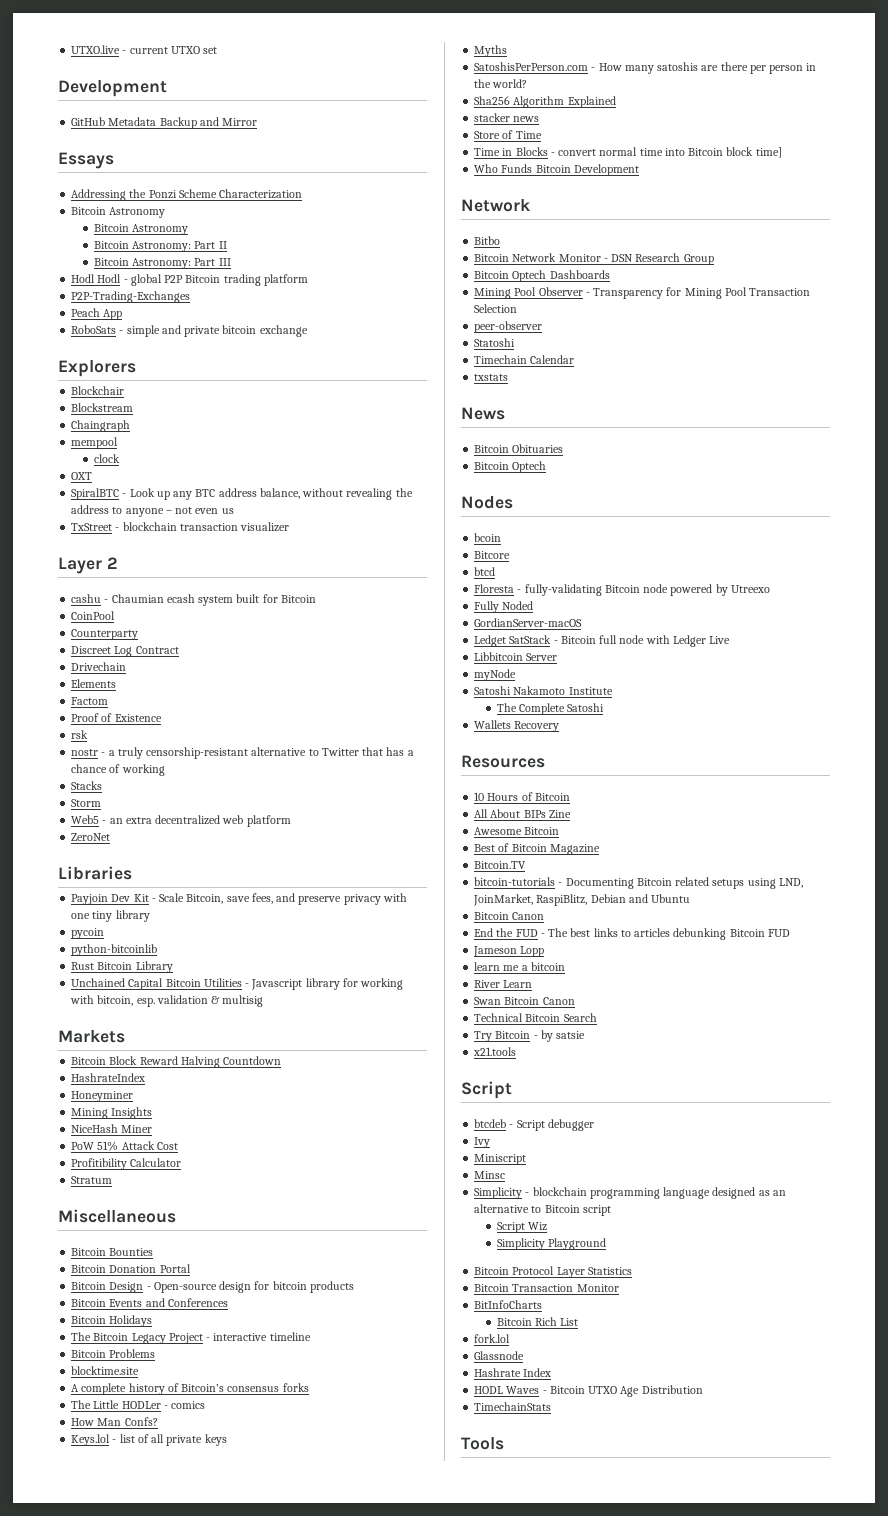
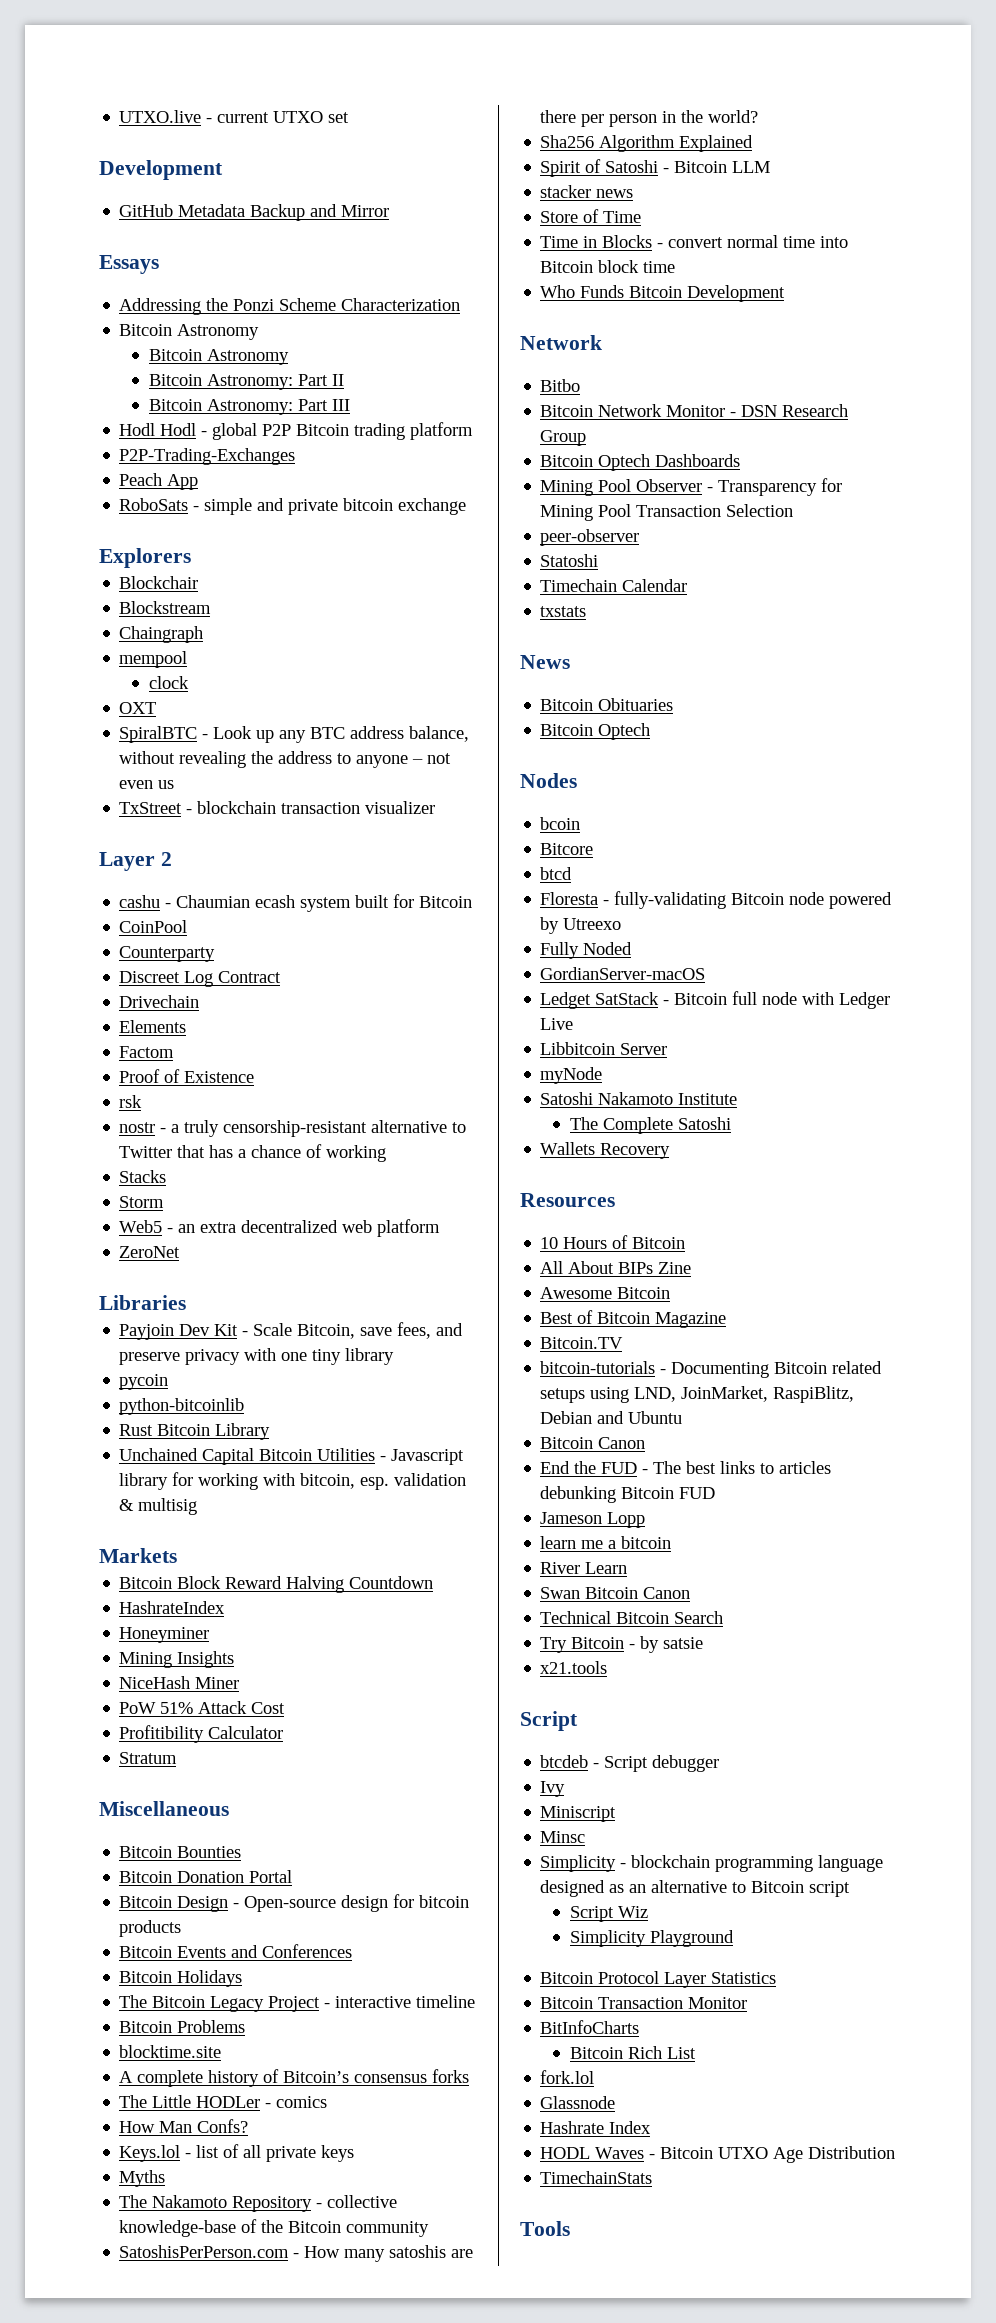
+ The Nakamoto Repository - collective knowledge-base of the Bitcoin community
+ Spirit of Satoshi - Bitcoin LLM
- Time in Blocks - convert normal time into Bitcoin block time]
+ Time in Blocks - convert normal time into Bitcoin block time

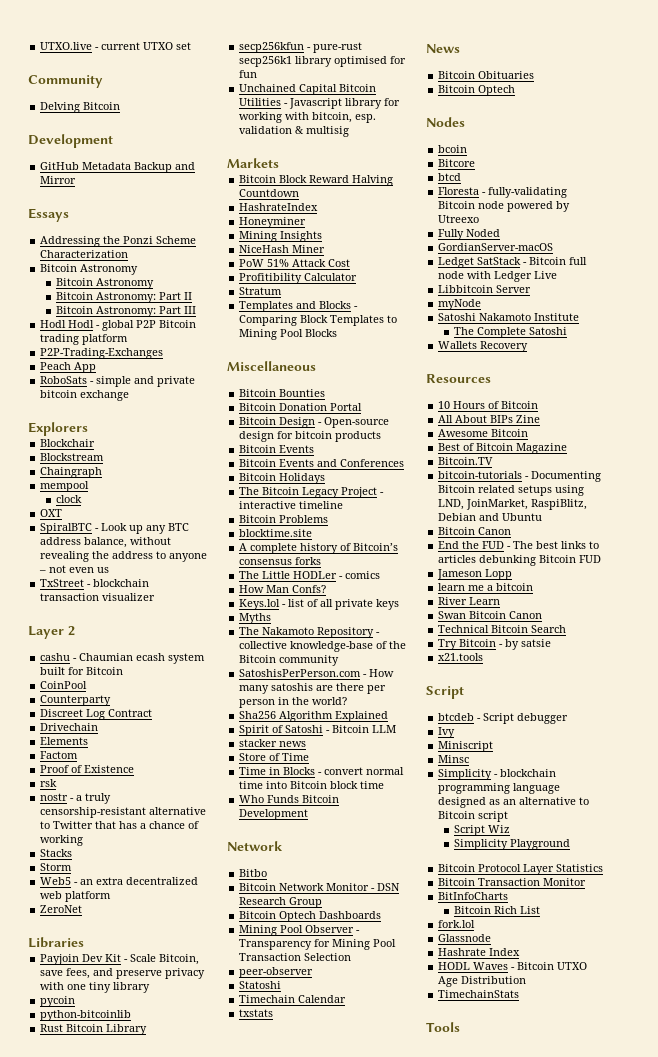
+ Community
+ Delving Bitcoin
+ secp256kfun - pure-rust secp256k1 library optimised for fun
+ Templates and Blocks - Comparing Block Templates to Mining Pool Blocks
  Bitcoin Design - Open-source design for bitcoin products
+ Bitcoin Events

